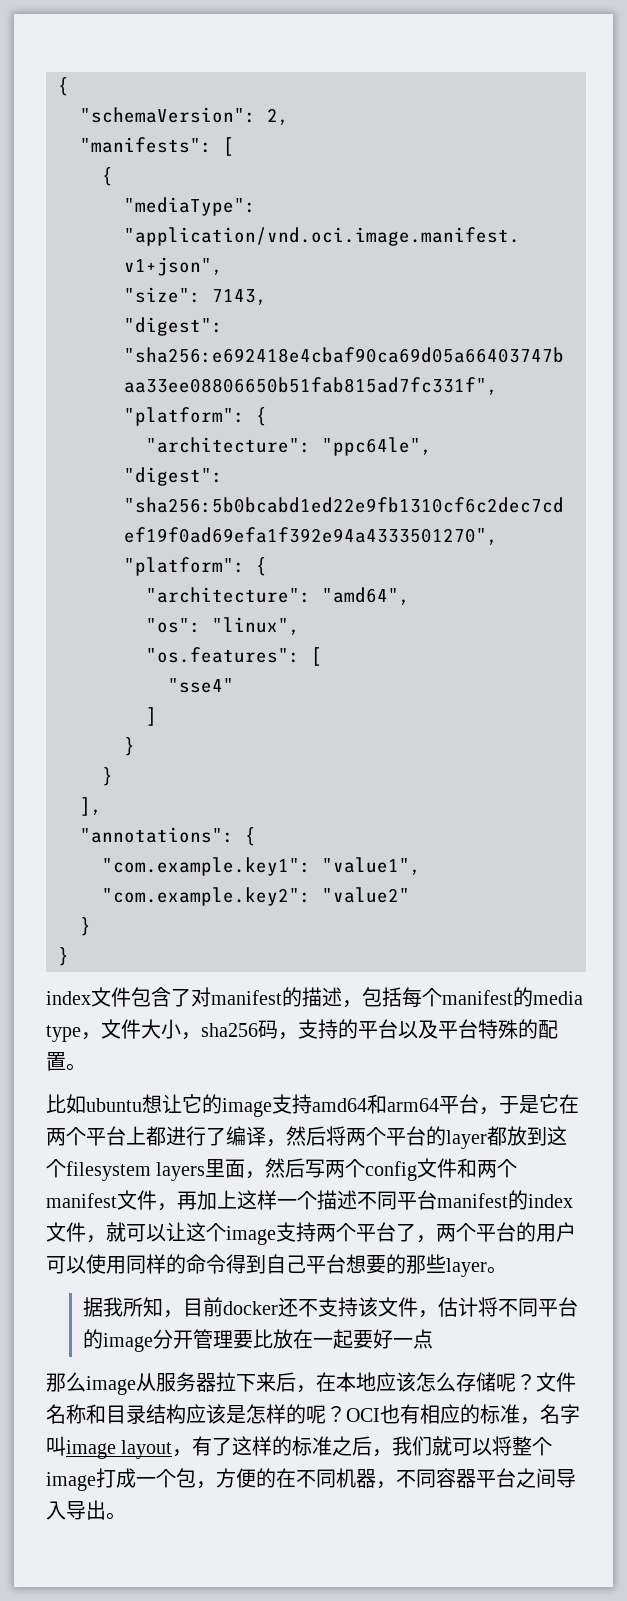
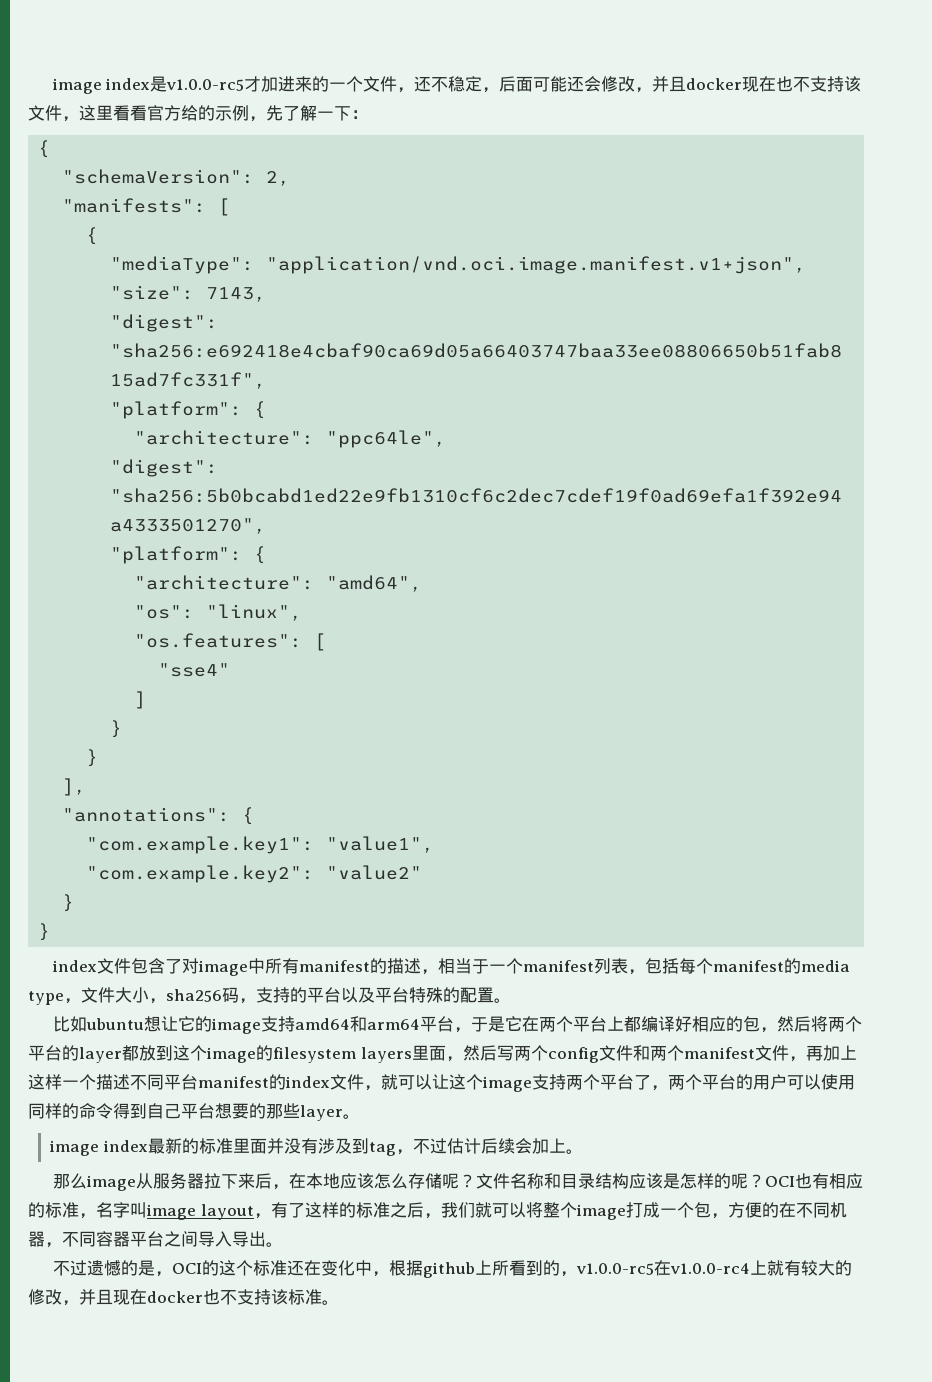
+ image index是v1.0.0-rc5才加进来的一个文件，还不稳定，后面可能还会修改，并且docker现在也不支持该文件，这里看看官方给的示例，先了解一下：
- index文件包含了对manifest的描述，包括每个manifest的media type，文件大小，sha256码，支持的平台以及平台特殊的配置。
+ index文件包含了对image中所有manifest的描述，相当于一个manifest列表，包括每个manifest的media type，文件大小，sha256码，支持的平台以及平台特殊的配置。
- 比如ubuntu想让它的image支持amd64和arm64平台，于是它在两个平台上都进行了编译，然后将两个平台的layer都放到这个filesystem layers里面，然后写两个config文件和两个manifest文件，再加上这样一个描述不同平台manifest的index文件，就可以让这个image支持两个平台了，两个平台的用户可以使用同样的命令得到自己平台想要的那些layer。
+ 比如ubuntu想让它的image支持amd64和arm64平台，于是它在两个平台上都编译好相应的包，然后将两个平台的layer都放到这个image的filesystem layers里面，然后写两个config文件和两个manifest文件，再加上这样一个描述不同平台manifest的index文件，就可以让这个image支持两个平台了，两个平台的用户可以使用同样的命令得到自己平台想要的那些layer。
- 据我所知，目前docker还不支持该文件，估计将不同平台的image分开管理要比放在一起要好一点
+ image index最新的标准里面并没有涉及到tag，不过估计后续会加上。
+ 不过遗憾的是，OCI的这个标准还在变化中，根据github上所看到的，v1.0.0-rc5在v1.0.0-rc4上就有较大的修改，并且现在docker也不支持该标准。

